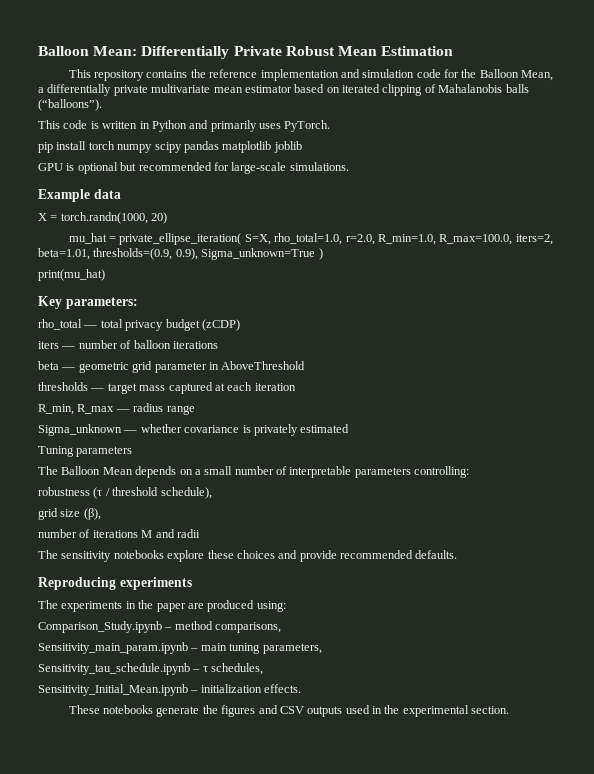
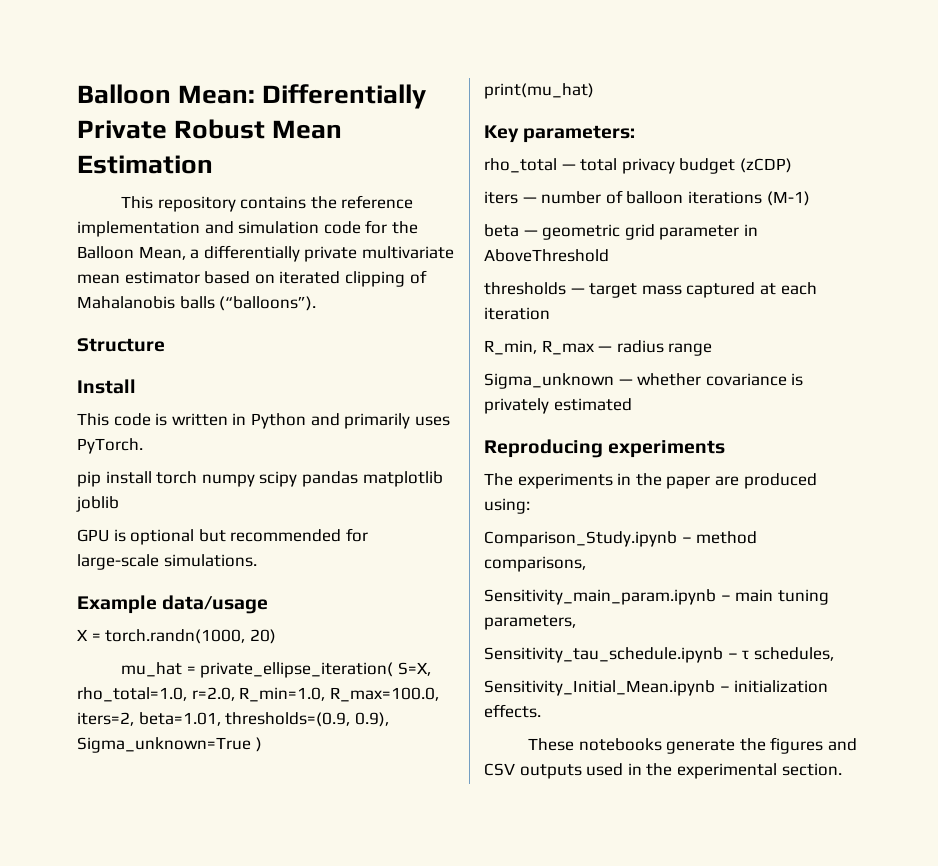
+ Structure
+ Install
- Example data
+ Example data/usage
- iters — number of balloon iterations
+ iters — number of balloon iterations (M-1)
- Tuning parameters
- The Balloon Mean depends on a small number of interpretable parameters controlling:
- robustness (τ / threshold schedule),
- grid size (β),
- number of iterations M and radii
- The sensitivity notebooks explore these choices and provide recommended defaults.

